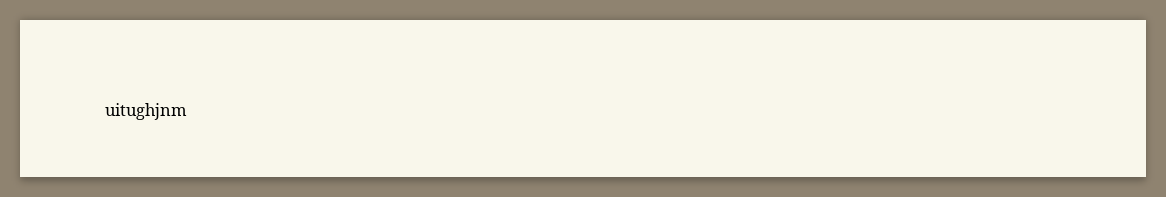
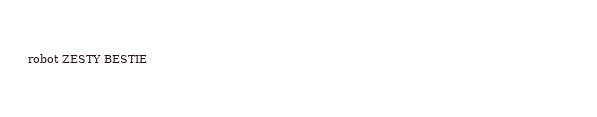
- uitughjnm
+ robot ZESTY BESTIE

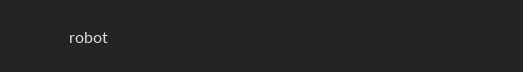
- robot ZESTY BESTIE
+ robot

